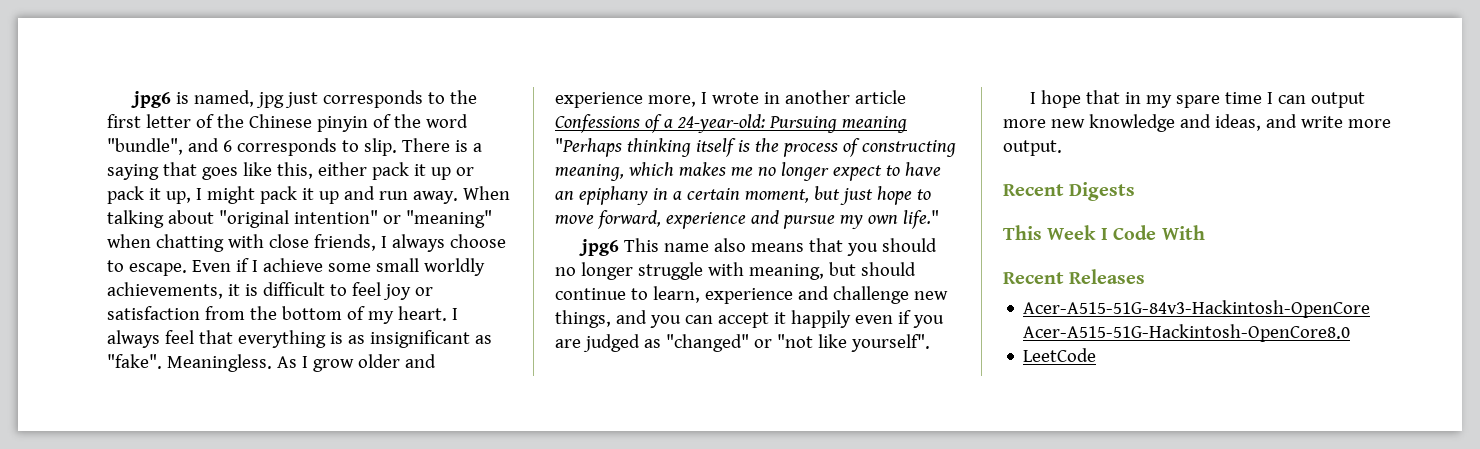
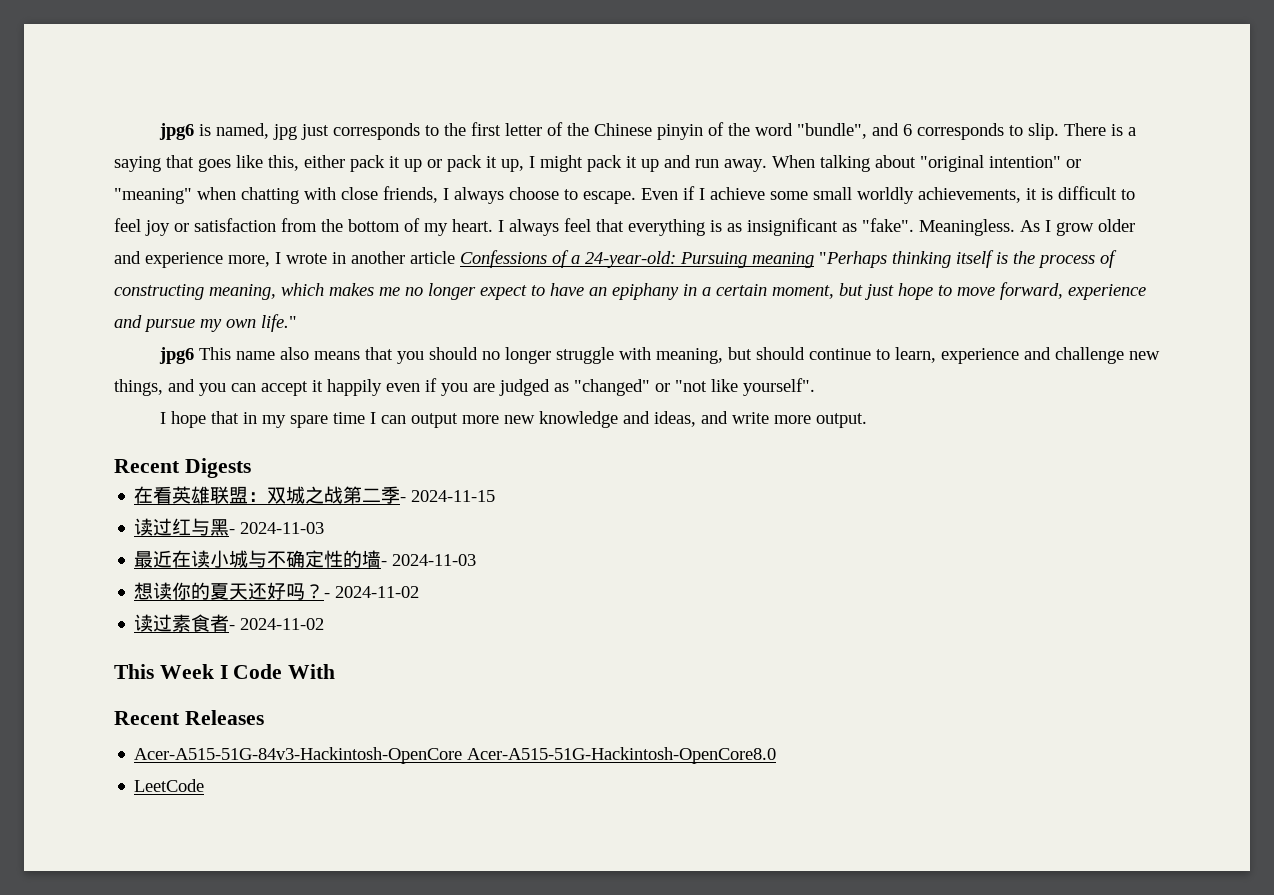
+ 在看英雄联盟：双城之战第二季- 2024-11-15
+ 读过红与黑- 2024-11-03
+ 最近在读小城与不确定性的墙- 2024-11-03
+ 想读你的夏天还好吗？- 2024-11-02
+ 读过素食者- 2024-11-02

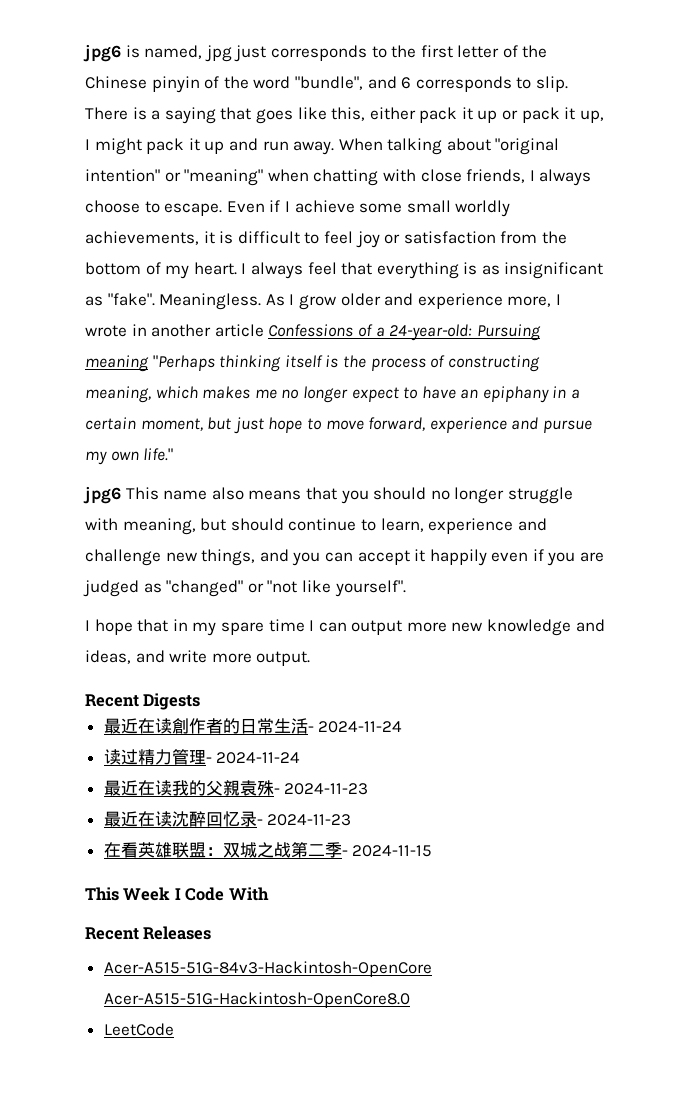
+ 最近在读創作者的日常生活- 2024-11-24
+ 读过精力管理- 2024-11-24
+ 最近在读我的父親袁殊- 2024-11-23
+ 最近在读沈醉回忆录- 2024-11-23
- 读过红与黑- 2024-11-03
- 最近在读小城与不确定性的墙- 2024-11-03
- 想读你的夏天还好吗？- 2024-11-02
- 读过素食者- 2024-11-02

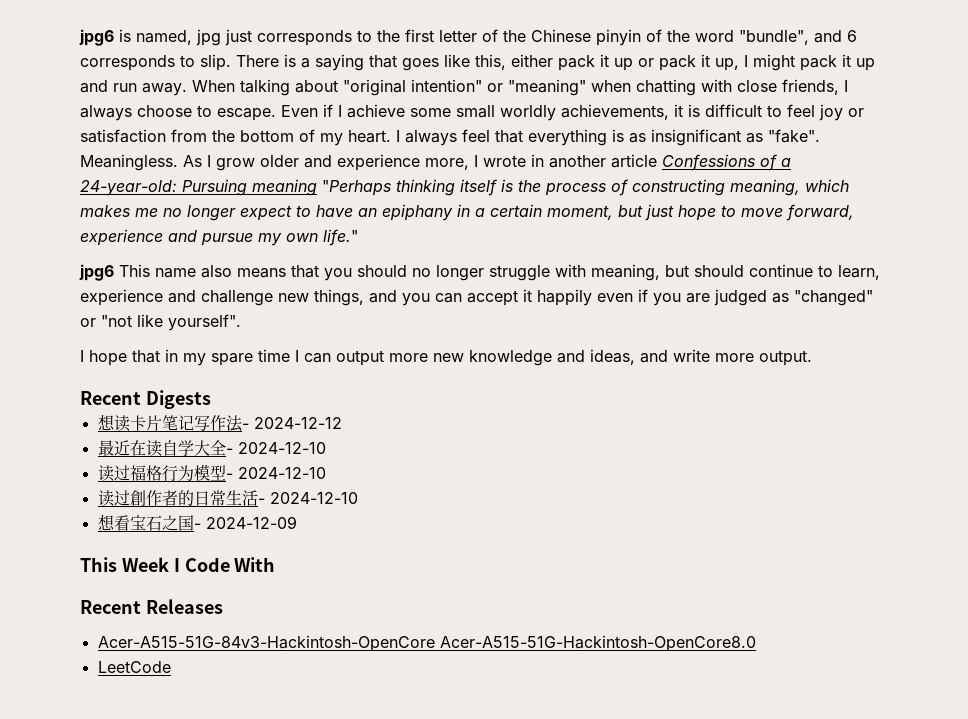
- 最近在读創作者的日常生活- 2024-11-24
- 读过精力管理- 2024-11-24
- 最近在读我的父親袁殊- 2024-11-23
- 最近在读沈醉回忆录- 2024-11-23
- 在看英雄联盟：双城之战第二季- 2024-11-15
+ 想读卡片笔记写作法- 2024-12-12
+ 最近在读自学大全- 2024-12-10
+ 读过福格行为模型- 2024-12-10
+ 读过創作者的日常生活- 2024-12-10
+ 想看宝石之国- 2024-12-09

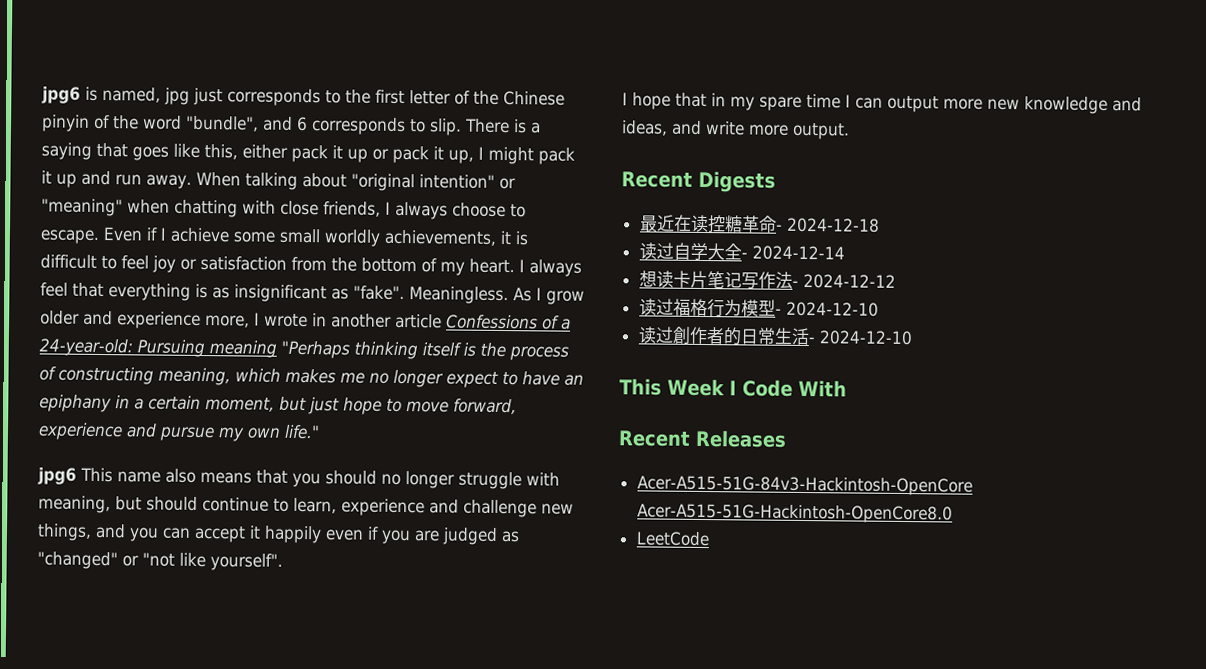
+ 最近在读控糖革命- 2024-12-18
+ 读过自学大全- 2024-12-14
- 最近在读自学大全- 2024-12-10
- 想看宝石之国- 2024-12-09

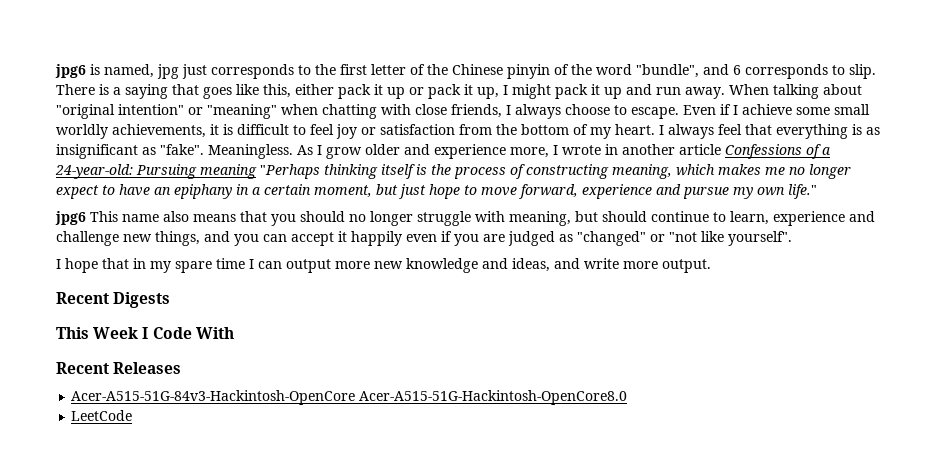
- 最近在读控糖革命- 2024-12-18
- 读过自学大全- 2024-12-14
- 想读卡片笔记写作法- 2024-12-12
- 读过福格行为模型- 2024-12-10
- 读过創作者的日常生活- 2024-12-10

